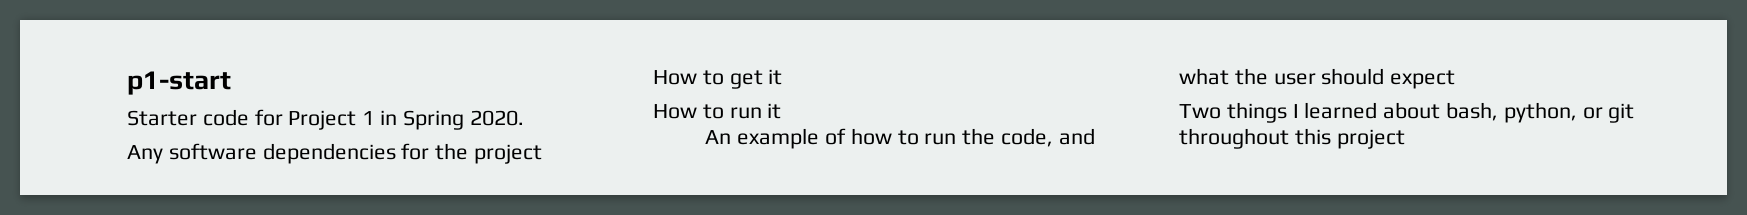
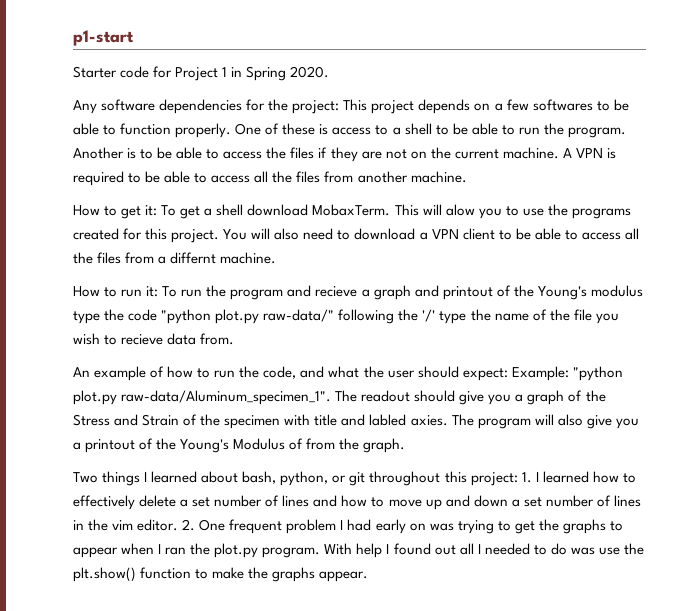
- Any software dependencies for the project
- How to get it
- How to run it
+ Any software dependencies for the project: This project depends on a few softwares to be able to function properly. One of these is access to a shell to be able to run the program. Another is to be able to access the files if they are not on the current machine. A VPN is required to be able to access all the files from another machine.
+ How to get it: To get a shell download MobaxTerm. This will alow you to use the programs created for this project. You will also need to download a VPN client to be able to access all the files from a differnt machine.
+ How to run it: To run the program and recieve a graph and printout of the Young's modulus type the code "python plot.py raw-data/" following the '/' type the name of the file you wish to recieve data from.
- An example of how to run the code, and what the user should expect
+ An example of how to run the code, and what the user should expect: Example: "python plot.py raw-data/Aluminum_specimen_1". The readout should give you a graph of the Stress and Strain of the specimen with title and labled axies. The program will also give you a printout of the Young's Modulus of from the graph.
- Two things I learned about bash, python, or git throughout this project
+ Two things I learned about bash, python, or git throughout this project: 1. I learned how to effectively delete a set number of lines and how to move up and down a set number of lines in the vim editor. 2. One frequent problem I had early on was trying to get the graphs to appear when I ran the plot.py program. With help I found out all I needed to do was use the plt.show() function to make the graphs appear.

